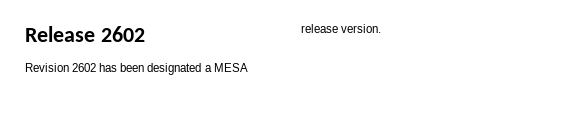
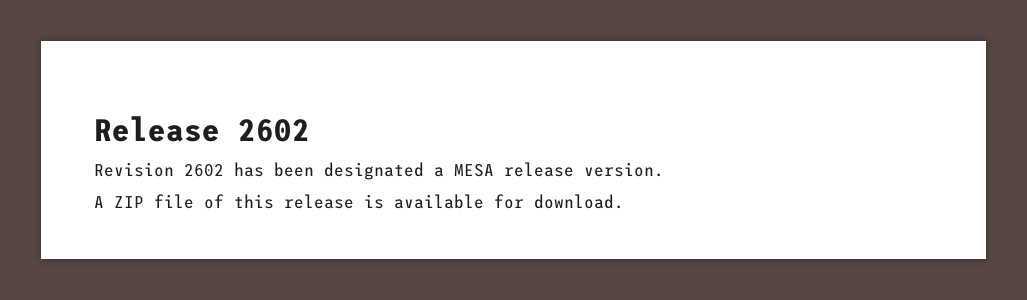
+ A ZIP file of this release is available for download.

